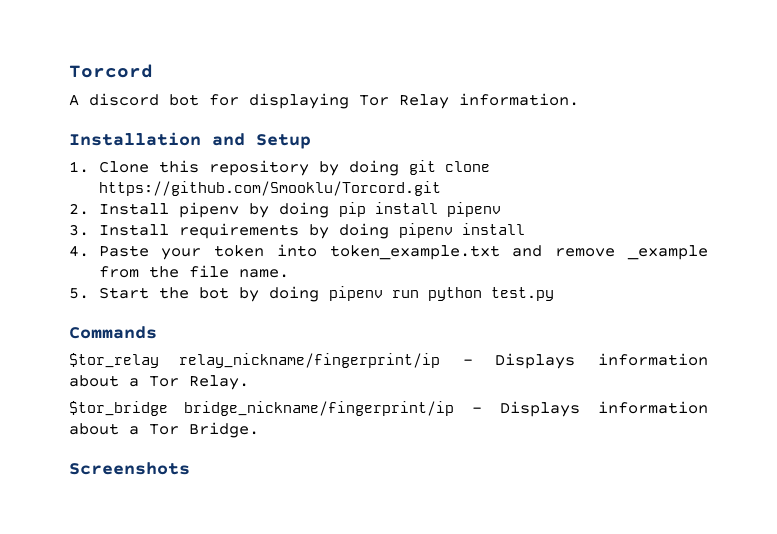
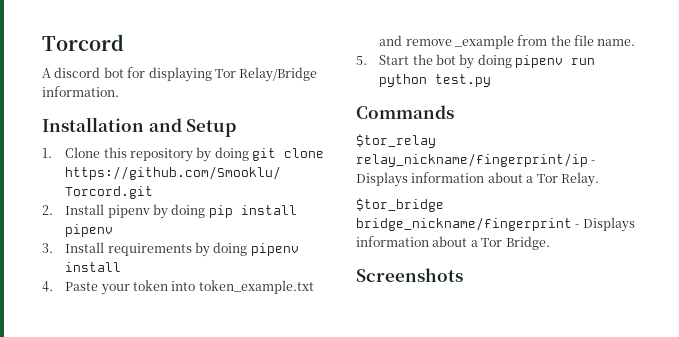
- A discord bot for displaying Tor Relay information.
+ A discord bot for displaying Tor Relay/Bridge information.
- $tor_bridge bridge_nickname/fingerprint/ip - Displays information about a Tor Bridge.
+ $tor_bridge bridge_nickname/fingerprint - Displays information about a Tor Bridge.

